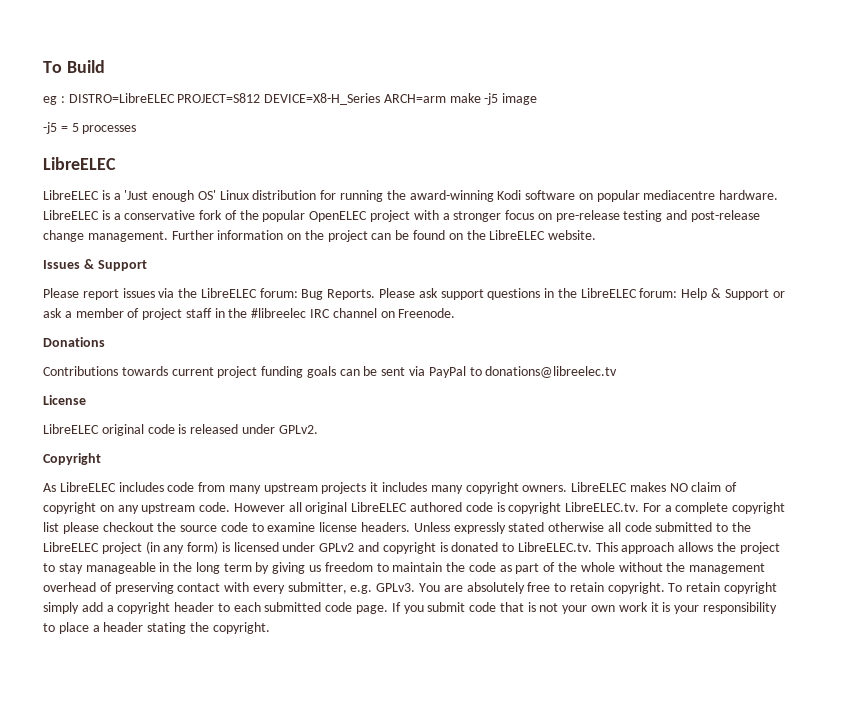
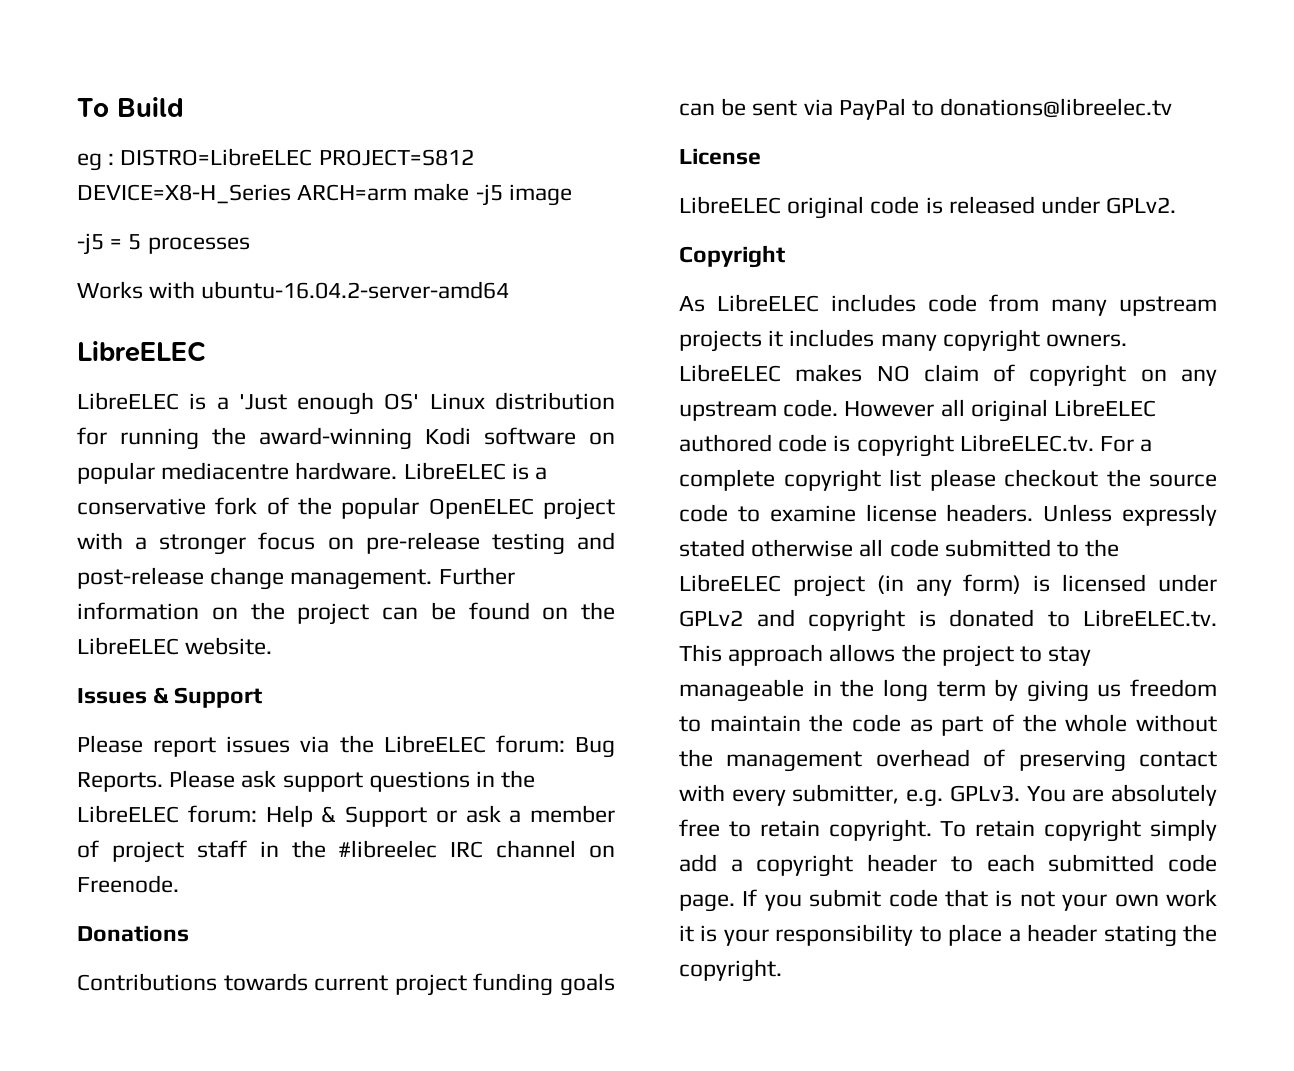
+ Works with ubuntu-16.04.2-server-amd64

